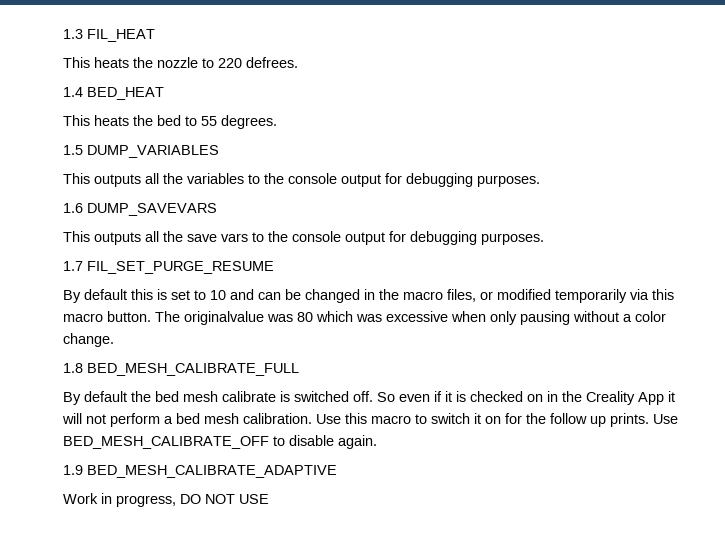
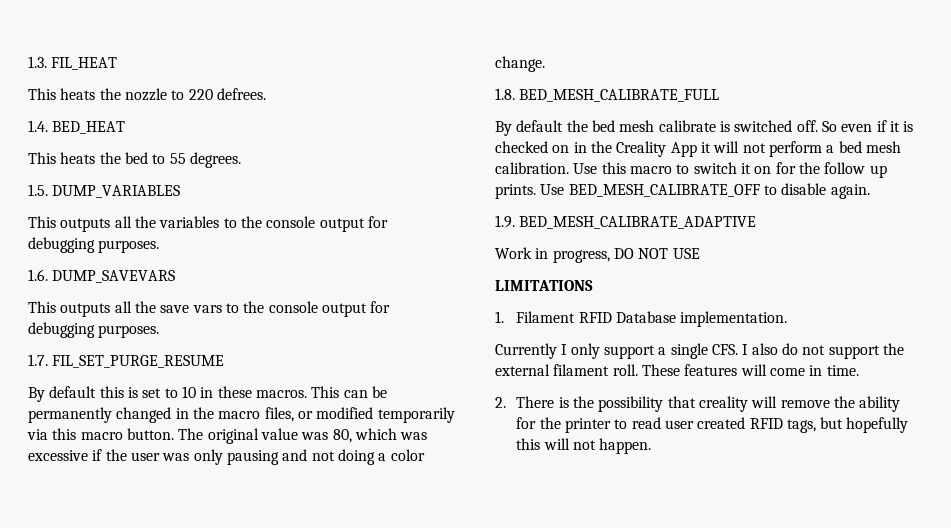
- 1.3 FIL_HEAT
+ 1.3. FIL_HEAT
- 1.4 BED_HEAT
+ 1.4. BED_HEAT
- 1.5 DUMP_VARIABLES
+ 1.5. DUMP_VARIABLES
- 1.6 DUMP_SAVEVARS
+ 1.6. DUMP_SAVEVARS
- 1.7 FIL_SET_PURGE_RESUME
+ 1.7. FIL_SET_PURGE_RESUME
- By default this is set to 10 and can be changed in the macro files, or modified temporarily via this macro button.
+ By default this is set to 10 in these macros. This can be permanently changed in the macro files, or modified temporarily via this macro button.
- The originalvalue was 80 which was excessive when only pausing without a color change.
+ The original value was 80, which was excessive if the user was only pausing and not doing a color change.
- 1.8 BED_MESH_CALIBRATE_FULL
+ 1.8. BED_MESH_CALIBRATE_FULL
- 1.9 BED_MESH_CALIBRATE_ADAPTIVE
+ 1.9. BED_MESH_CALIBRATE_ADAPTIVE
+ LIMITATIONS
+ 1. Filament RFID Database implementation.
+ Currently I only support a single CFS. I also do not support the external filament roll. These features will come in time.
+ 2. There is the possibility that creality will remove the ability for the printer to read user created RFID tags, but hopefully this will not happen.

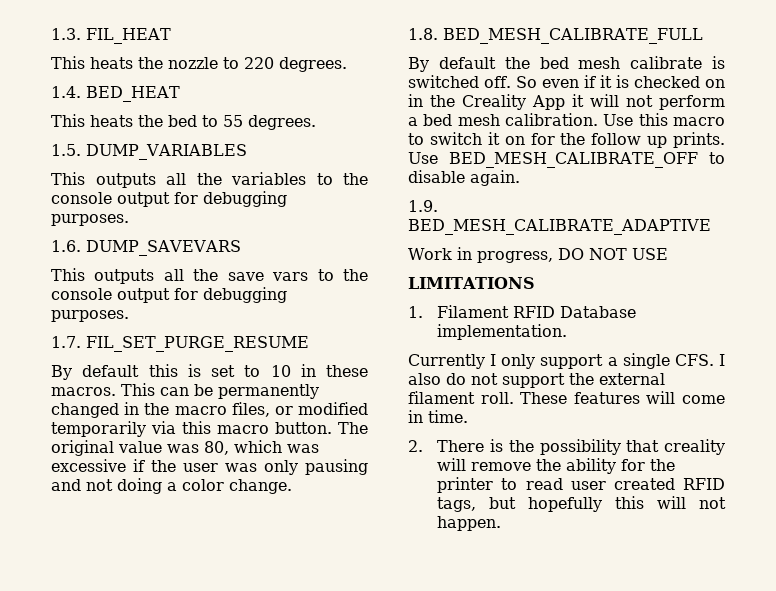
- This heats the nozzle to 220 defrees.
+ This heats the nozzle to 220 degrees.

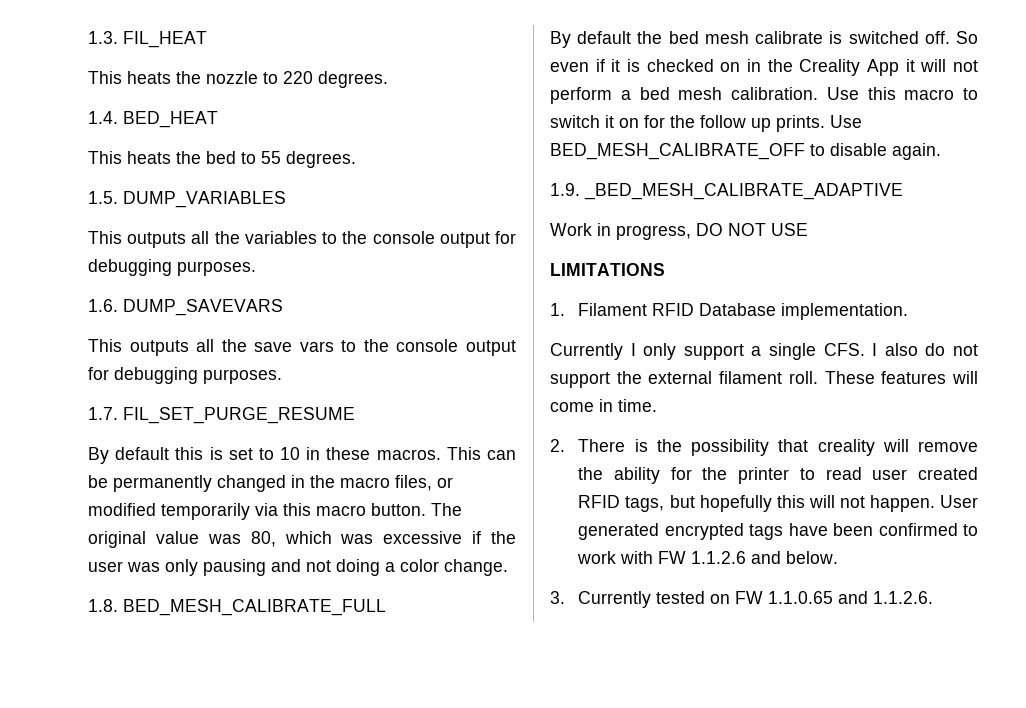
- 1.9. BED_MESH_CALIBRATE_ADAPTIVE
+ 1.9. _BED_MESH_CALIBRATE_ADAPTIVE
+ User generated encrypted tags have been confirmed to work with FW 1.1.2.6 and below.
+ 3. Currently tested on FW 1.1.0.65 and 1.1.2.6.

